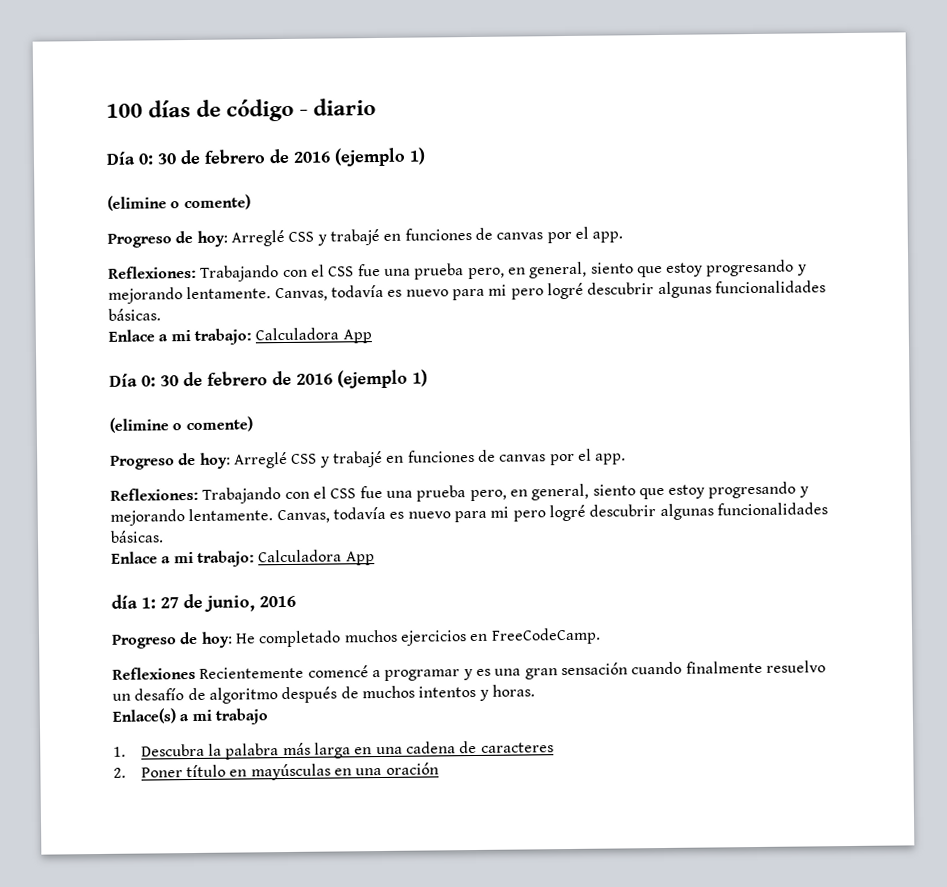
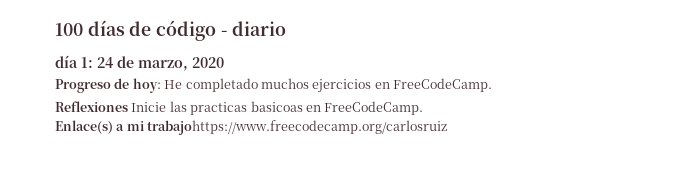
  100 días de código - diario
- Día 0: 30 de febrero de 2016 (ejemplo 1)
- (elimine o comente)
- Progreso de hoy: Arreglé CSS y trabajé en funciones de canvas por el app.
- Reflexiones: Trabajando con el CSS fue una prueba pero, en general, siento que estoy progresando y mejorando lentamente. Canvas, todavía es nuevo para mi pero logré descubrir algunas funcionalidades básicas.
- Enlace a mi trabajo: Calculadora App
- Día 0: 30 de febrero de 2016 (ejemplo 1)
- (elimine o comente)
- Progreso de hoy: Arreglé CSS y trabajé en funciones de canvas por el app.
- Reflexiones: Trabajando con el CSS fue una prueba pero, en general, siento que estoy progresando y mejorando lentamente. Canvas, todavía es nuevo para mi pero logré descubrir algunas funcionalidades básicas.
- Enlace a mi trabajo: Calculadora App
- día 1: 27 de junio, 2016
+ día 1: 24 de marzo, 2020
- Reflexiones Recientemente comencé a programar y es una gran sensación cuando finalmente resuelvo un desafío de algoritmo después de muchos intentos y horas.
- Enlace(s) a mi trabajo
- 1. Descubra la palabra más larga en una cadena de caracteres
- 2. Poner título en mayúsculas en una oración
+ Reflexiones Inicie las practicas basicoas en FreeCodeCamp.
+ Enlace(s) a mi trabajohttps://www.freecodecamp.org/carlosruiz

